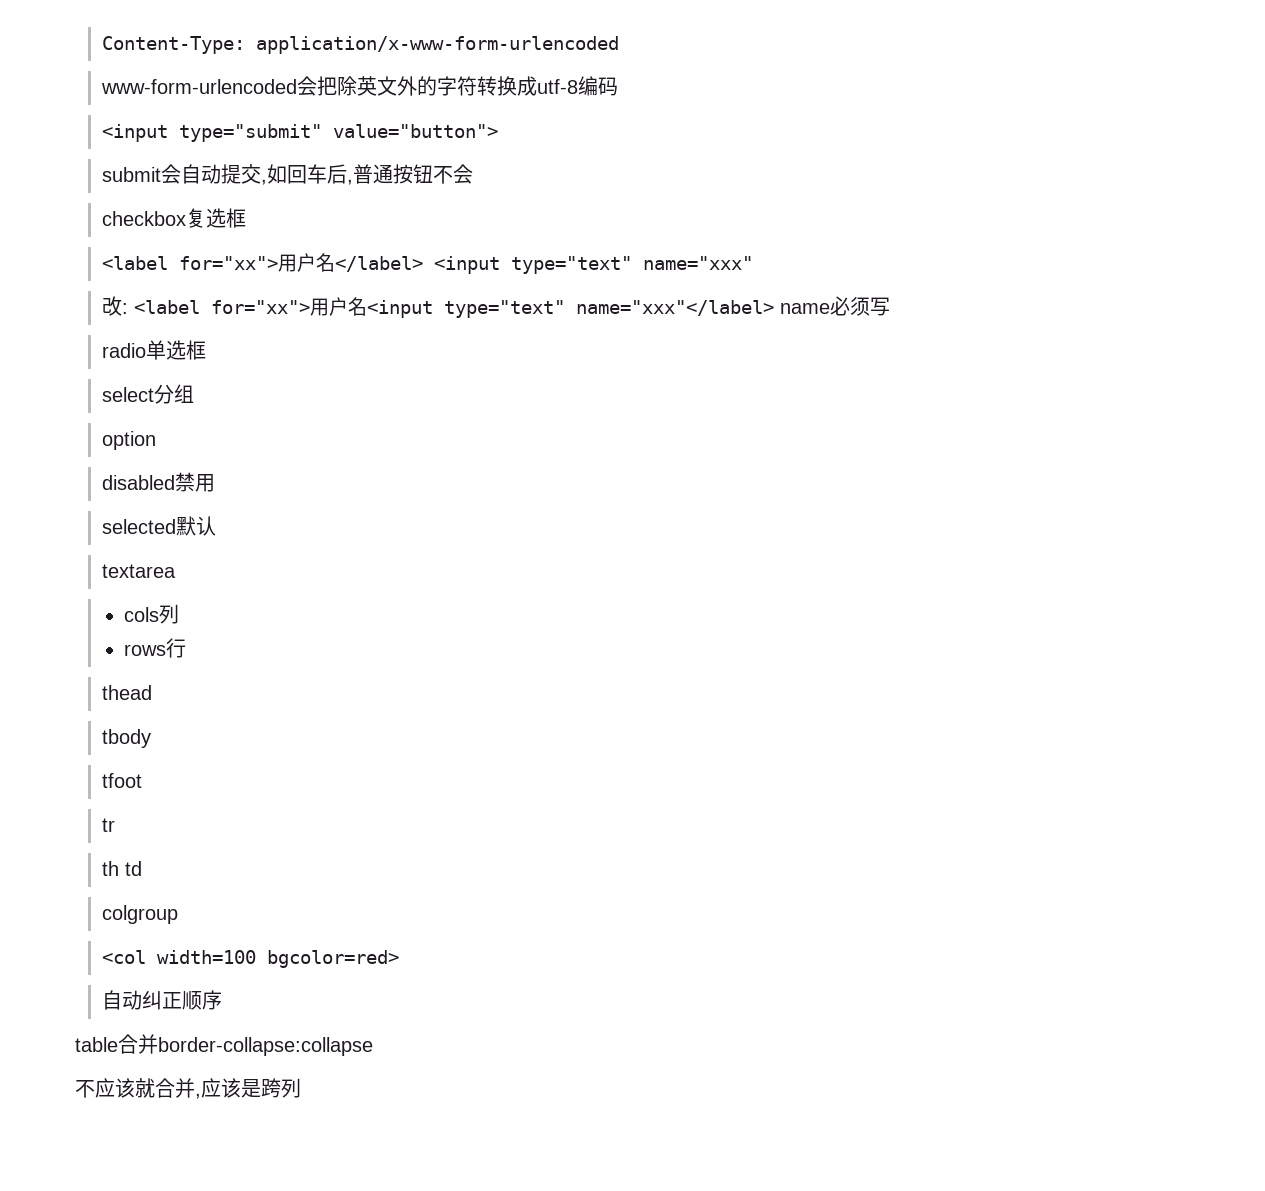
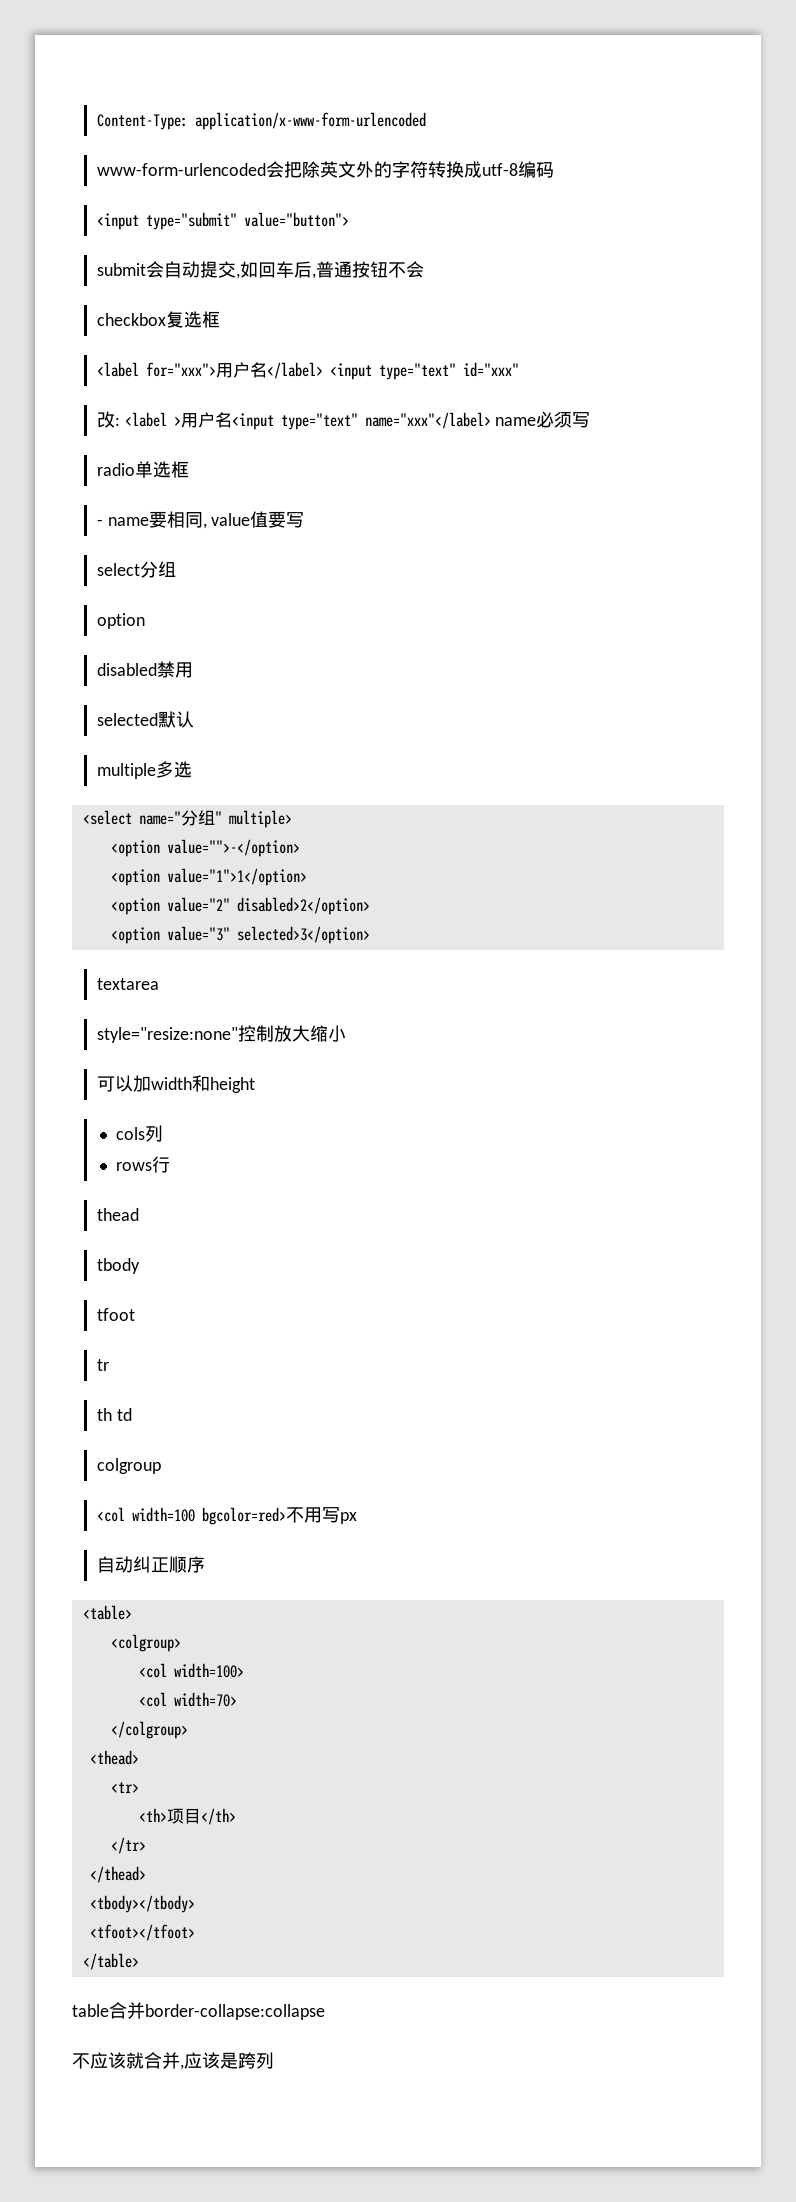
- <label for="xx">用户名</label> <input type="text" name="xxx"
+ <label for="xxx">用户名</label> <input type="text" id="xxx"
- 改: <label for="xx">用户名<input type="text" name="xxx"</label> name必须写
+ 改: <label >用户名<input type="text" name="xxx"</label> name必须写
+ - name要相同, value值要写
+ multiple多选
+ <select name="分组" multiple>
+ <option value="">-</option>
+ <option value="1">1</option>
+ <option value="2" disabled>2</option>
+ <option value="3" selected>3</option>
  textarea
+ style="resize:none"控制放大缩小
+ 可以加width和height
- <col width=100 bgcolor=red>
+ <col width=100 bgcolor=red>不用写px
+ <table>
+ <colgroup>
+ <col width=100>
+ <col width=70>
+ </colgroup>
+ <thead>
+ <tr>
+ <th>项目</th>
+ </tr>
+ </thead>
+ <tbody></tbody>
+ <tfoot></tfoot>
+ </table>

